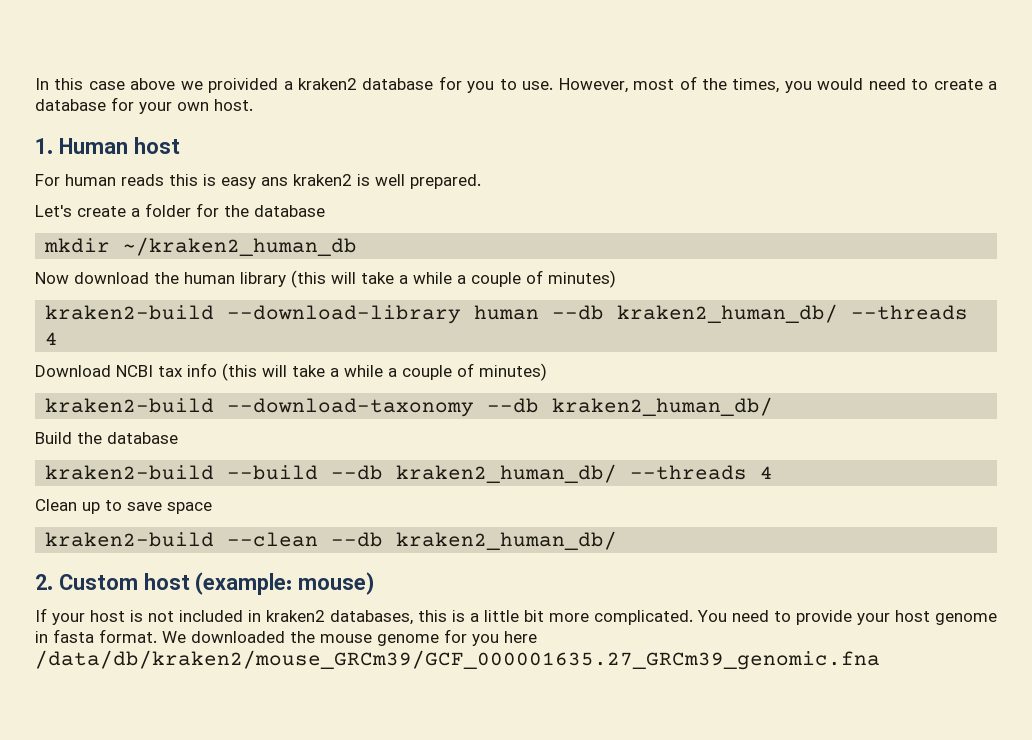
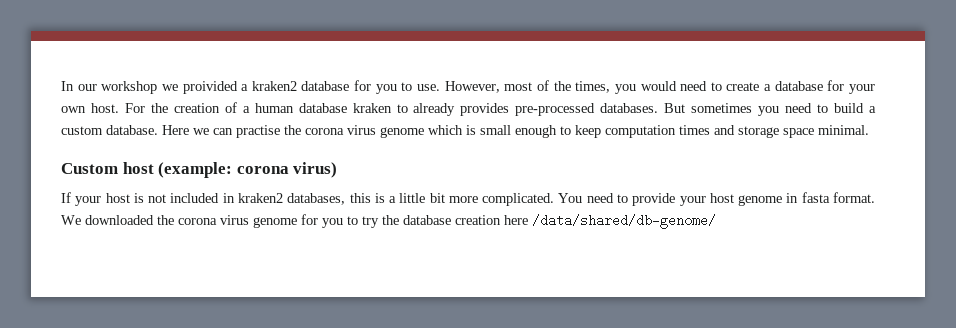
- In this case above we proivided a kraken2 database for you to use.
+ In our workshop we proivided a kraken2 database for you to use.
- However, most of the times, you would need to create a database for your own host.
- 1. Human host
- For human reads this is easy ans kraken2 is well prepared.
- Let's create a folder for the database
- mkdir ~/kraken2_human_db
- Now download the human library (this will take a while a couple of minutes)
- kraken2-build --download-library human --db kraken2_human_db/ --threads 4
- Download NCBI tax info (this will take a while a couple of minutes)
- kraken2-build --download-taxonomy --db kraken2_human_db/
- Build the database
- kraken2-build --build --db kraken2_human_db/ --threads 4
- Clean up to save space
- kraken2-build --clean --db kraken2_human_db/
- 2. Custom host (example: mouse)
+ However, most of the times, you would need to create a database for your own host. For the creation of a human database kraken to already provides pre-processed databases. But sometimes you need to build a custom database. Here we can practise the corona virus genome which is small enough to keep computation times and storage space minimal.
+ Custom host (example: corona virus)
- We downloaded the mouse genome for you here /data/db/kraken2/mouse_GRCm39/GCF_000001635.27_GRCm39_genomic.fna
+ We downloaded the corona virus genome for you to try the database creation here /data/shared/db-genome/

